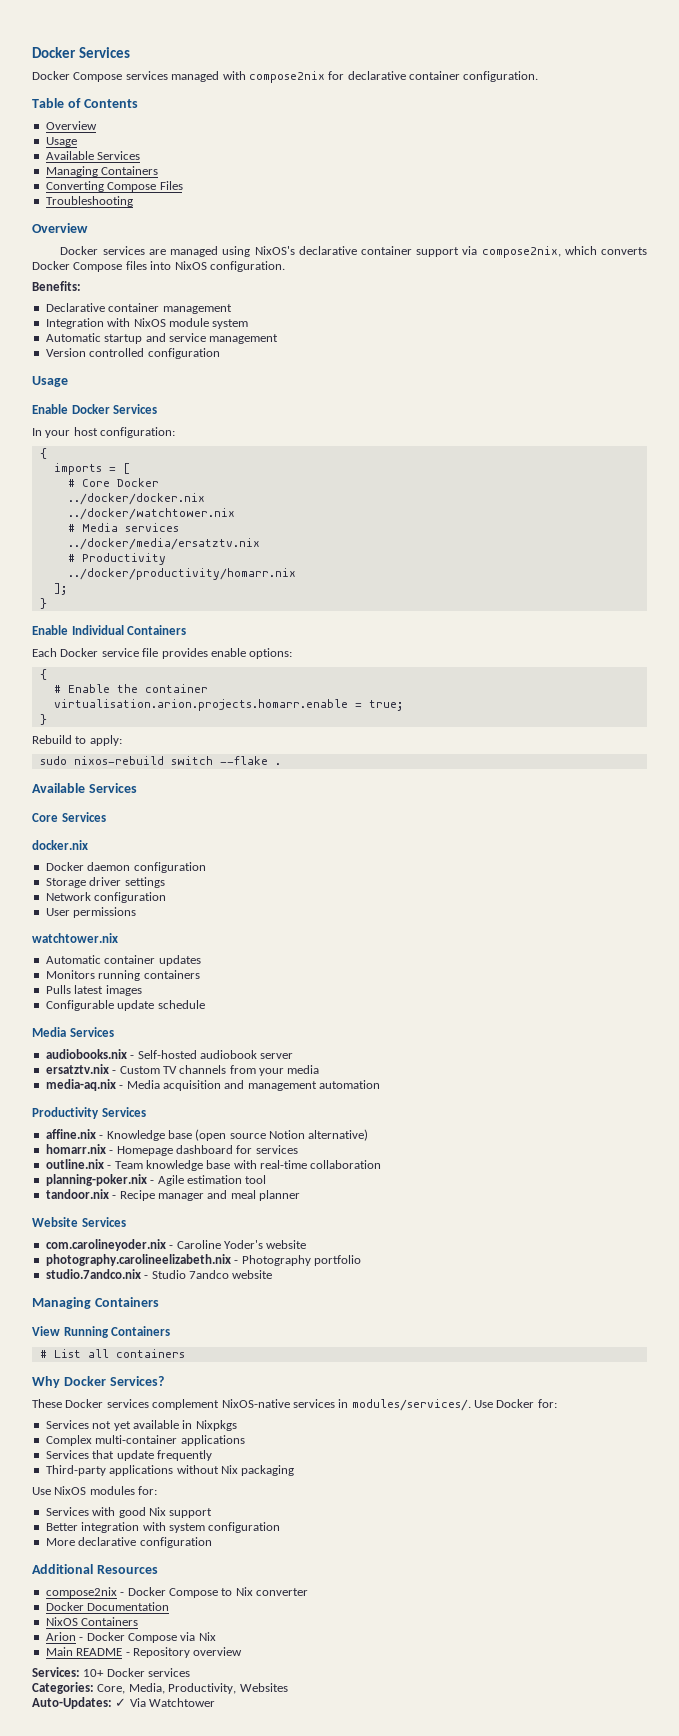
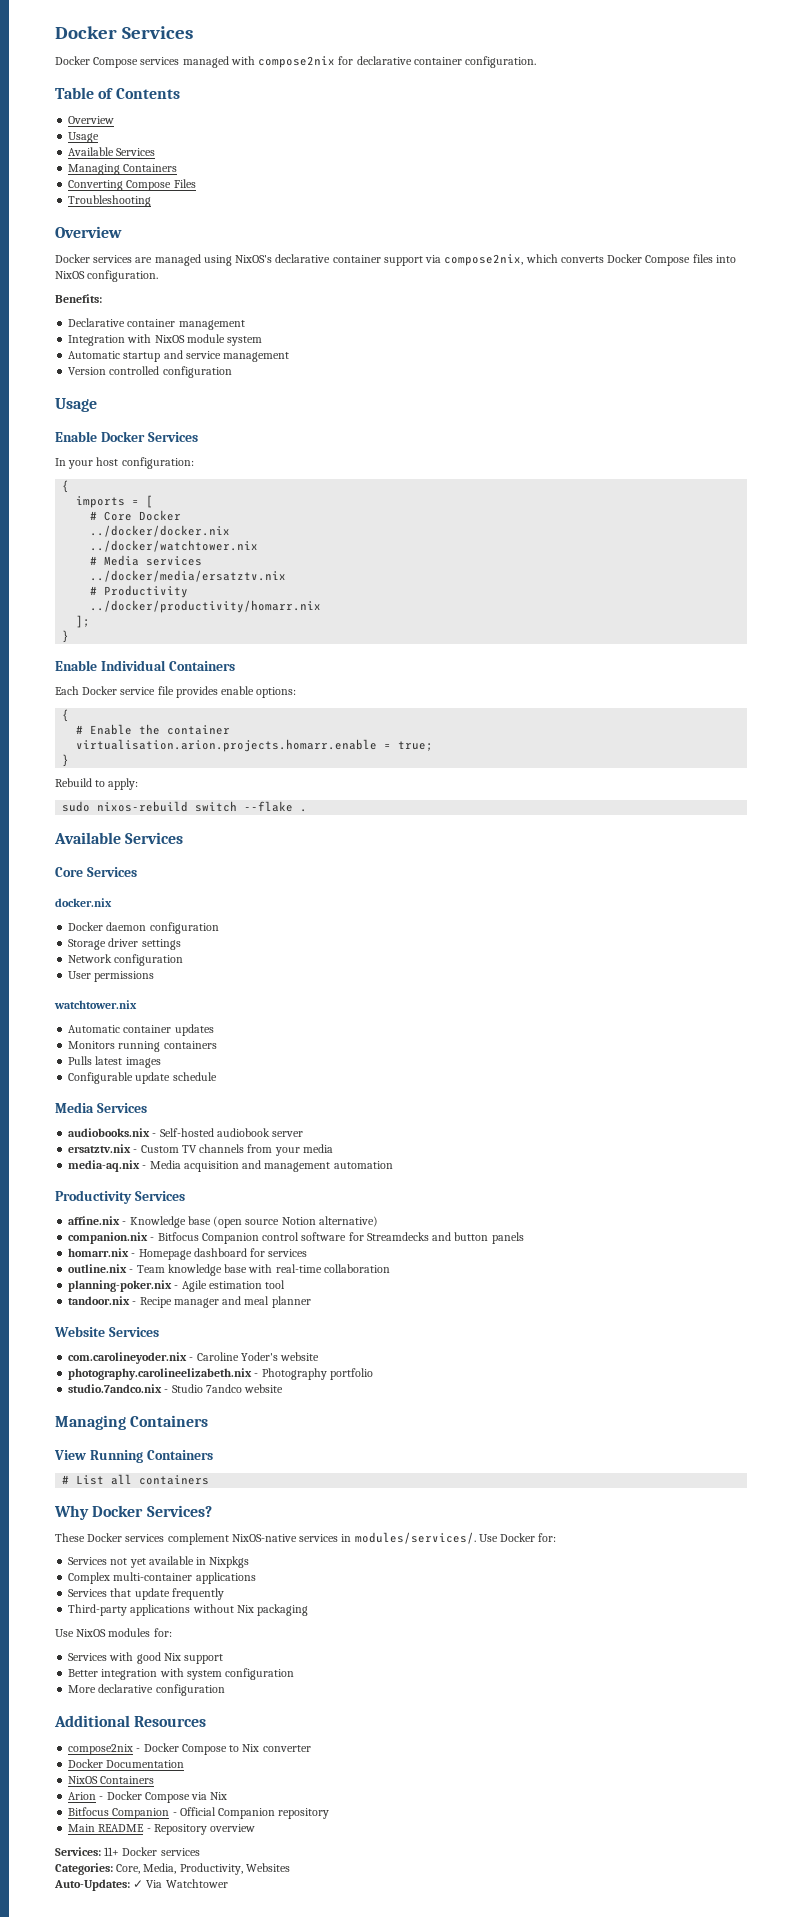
+ companion.nix - Bitfocus Companion control software for Streamdecks and button panels
+ Bitfocus Companion - Official Companion repository
- Services: 10+ Docker services
+ Services: 11+ Docker services

